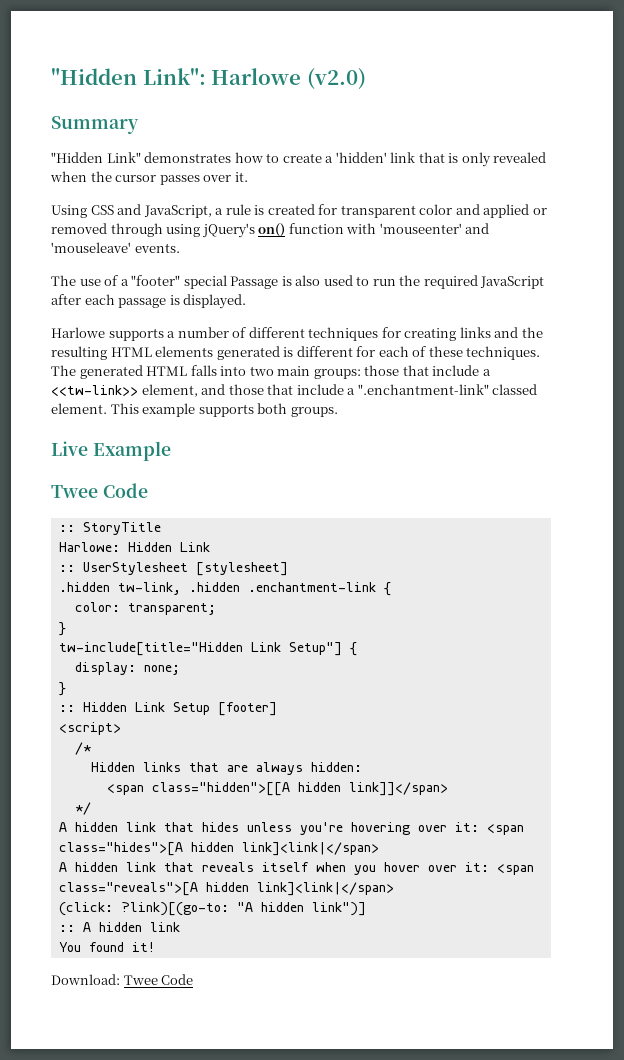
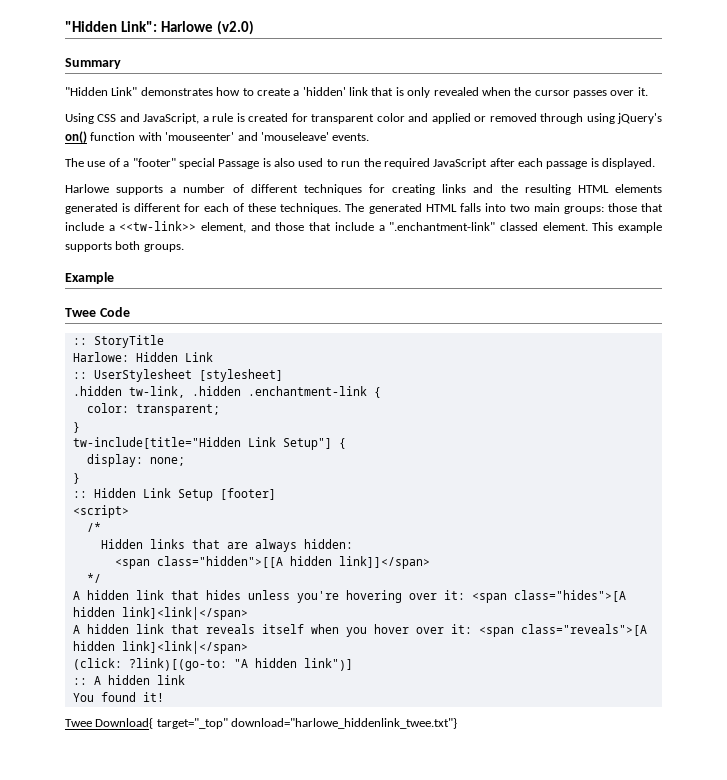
- Live Example
+ Example
- Download: Twee Code
+ Twee Download{ target="_top" download="harlowe_hiddenlink_twee.txt"}

